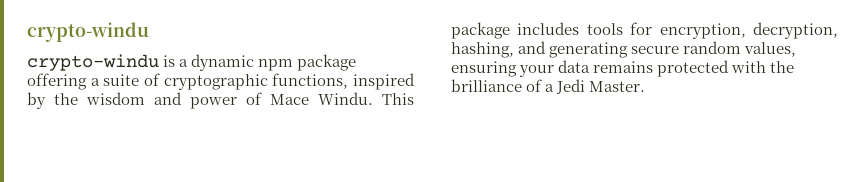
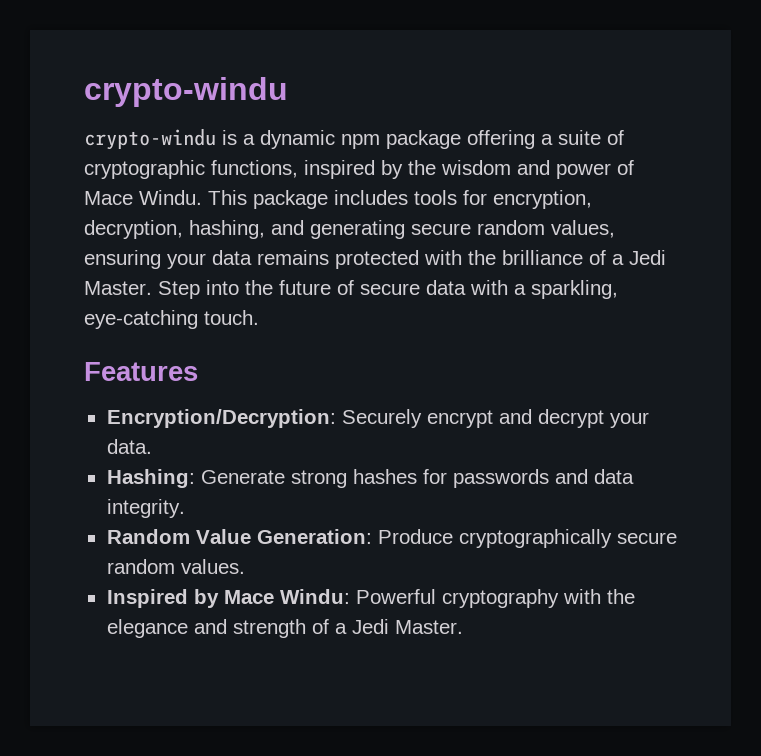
+ Step into the future of secure data with a sparkling, eye-catching touch.
+ Features
+ Encryption/Decryption: Securely encrypt and decrypt your data.
+ Hashing: Generate strong hashes for passwords and data integrity.
+ Random Value Generation: Produce cryptographically secure random values.
+ Inspired by Mace Windu: Powerful cryptography with the elegance and strength of a Jedi Master.

